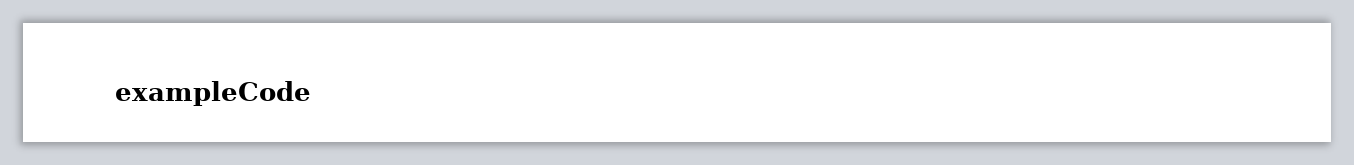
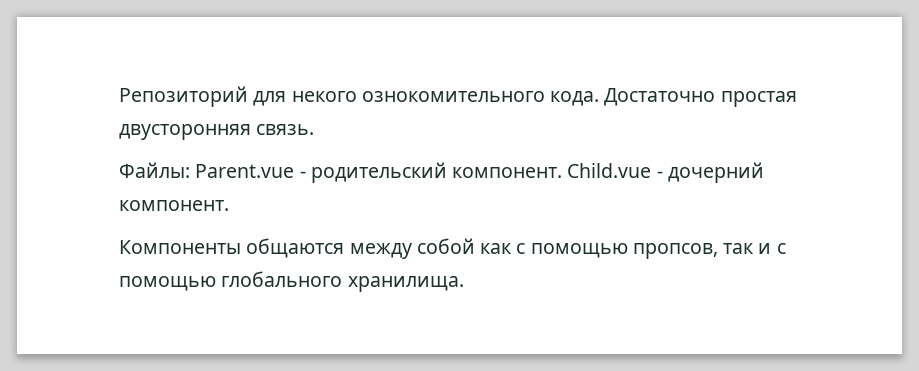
- exampleCode
+ Репозиторий для некого ознокомительного кода. Достаточно простая двусторонняя связь.
+ Файлы: Parent.vue - родительский компонент. Child.vue - дочерний компонент.
+ Компоненты общаются между собой как с помощью пропсов, так и с помощью глобального хранилища.

